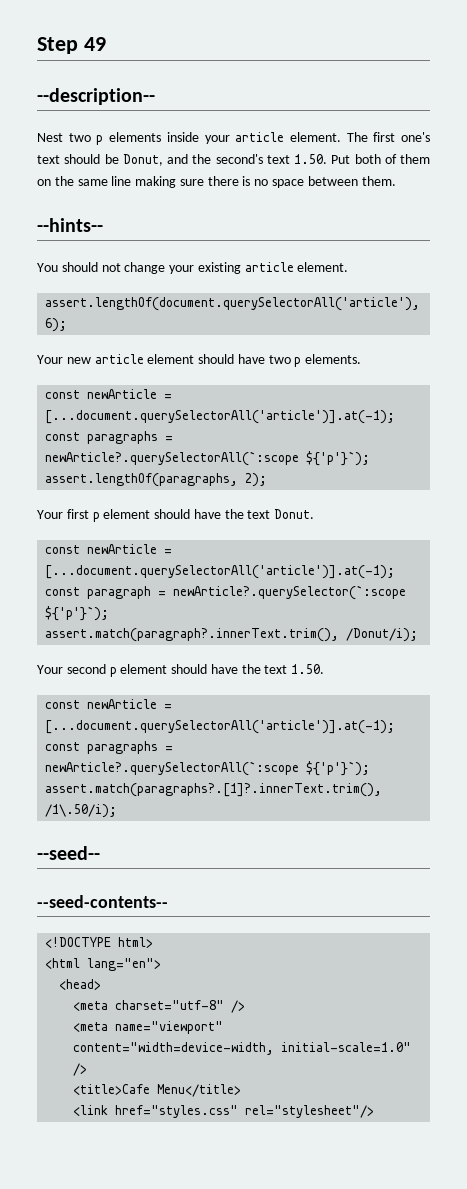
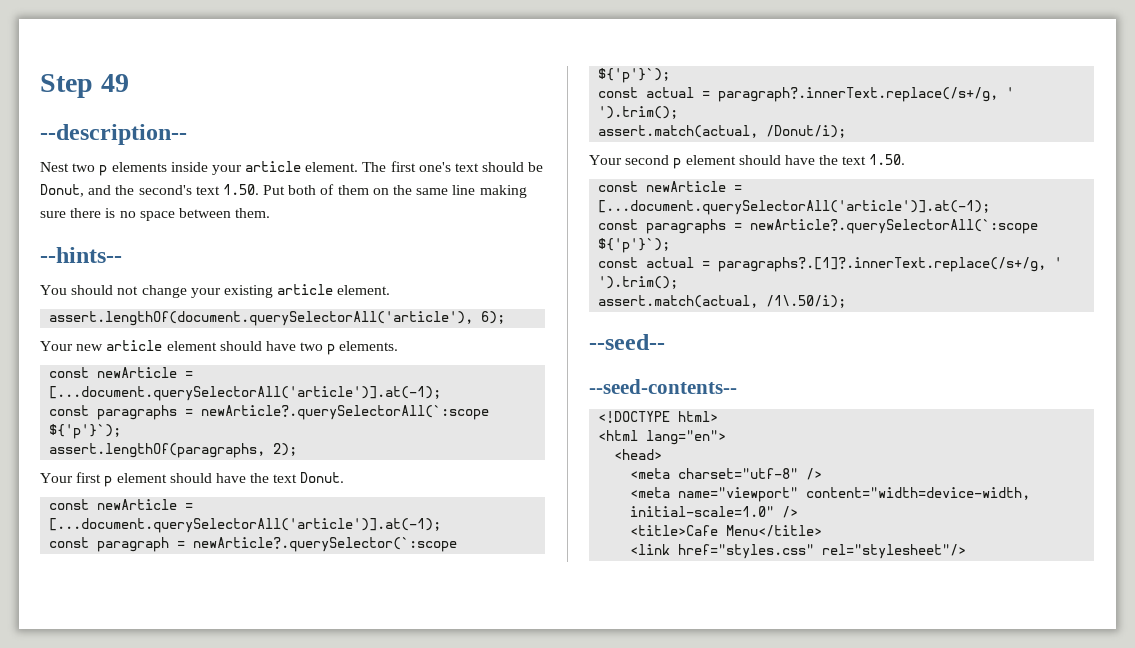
- assert.match(paragraph?.innerText.trim(), /Donut/i);
+ const actual = paragraph?.innerText.replace(/s+/g, ' ').trim();
+ assert.match(actual, /Donut/i);
- assert.match(paragraphs?.[1]?.innerText.trim(), /1\.50/i);
+ const actual = paragraphs?.[1]?.innerText.replace(/s+/g, ' ').trim();
+ assert.match(actual, /1\.50/i);

